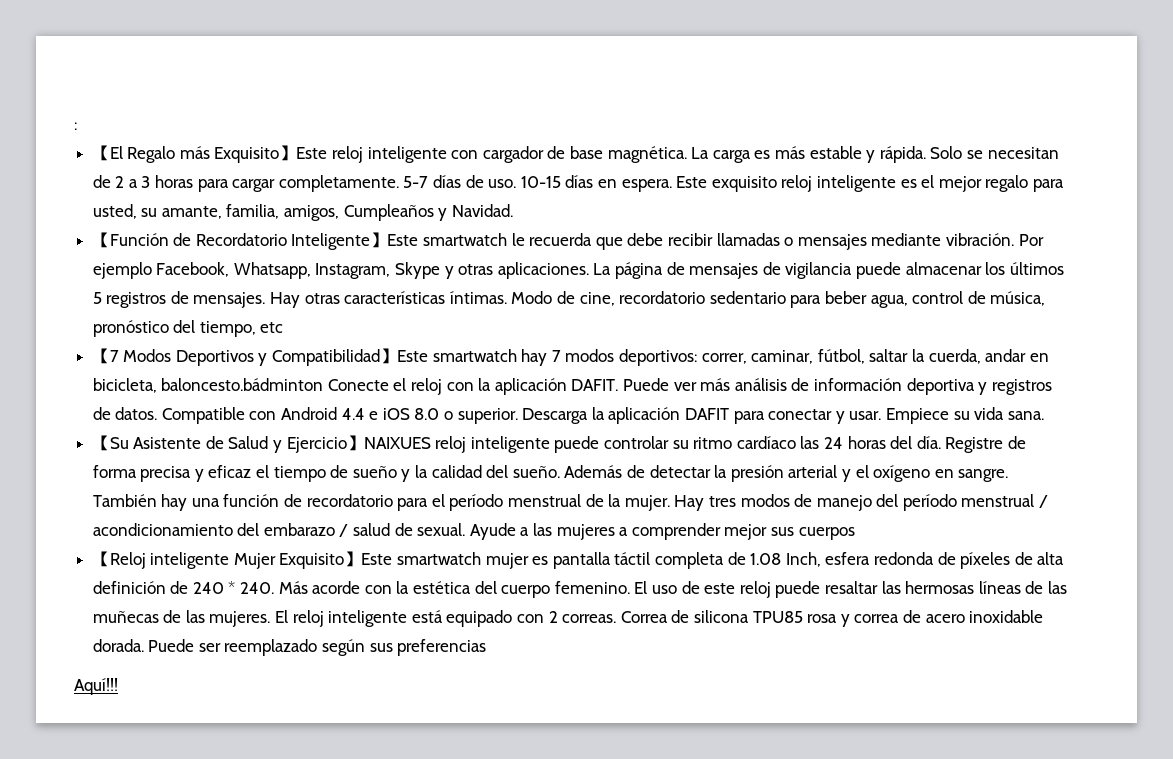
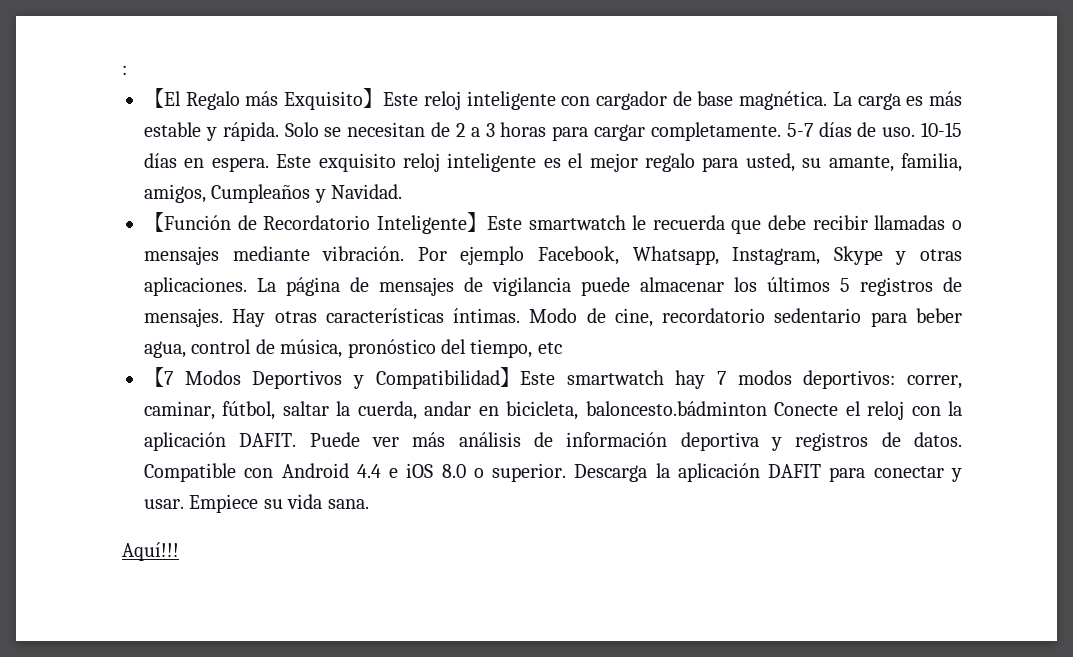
- 【Su Asistente de Salud y Ejercicio】NAIXUES reloj inteligente puede controlar su ritmo cardíaco las 24 horas del día. Registre de forma precisa y eficaz el tiempo de sueño y la calidad del sueño. Además de detectar la presión arterial y el oxígeno en sangre. También hay una función de recordatorio para el período menstrual de la mujer. Hay tres modos de manejo del período menstrual / acondicionamiento del embarazo / salud de sexual. Ayude a las mujeres a comprender mejor sus cuerpos
- 【Reloj inteligente Mujer Exquisito】Este smartwatch mujer es pantalla táctil completa de 1.08 Inch, esfera redonda de píxeles de alta definición de 240 * 240. Más acorde con la estética del cuerpo femenino. El uso de este reloj puede resaltar las hermosas líneas de las muñecas de las mujeres. El reloj inteligente está equipado con 2 correas. Correa de silicona TPU85 rosa y correa de acero inoxidable dorada. Puede ser reemplazado según sus preferencias

